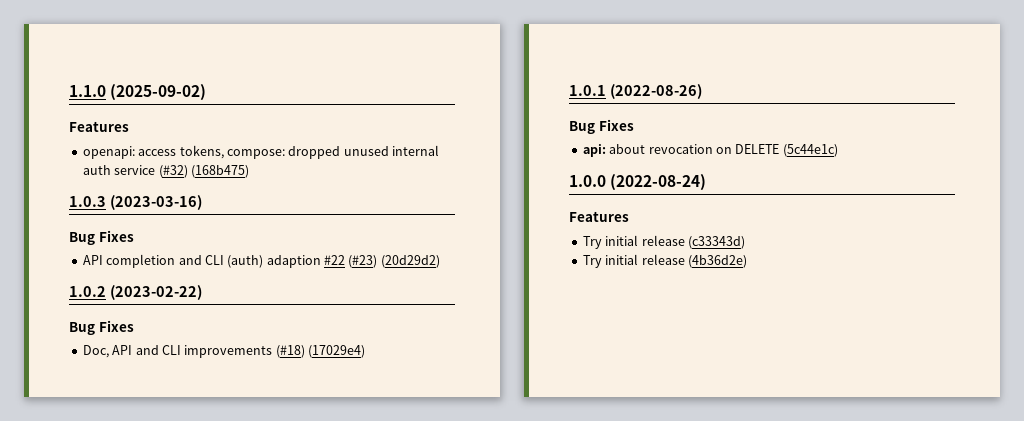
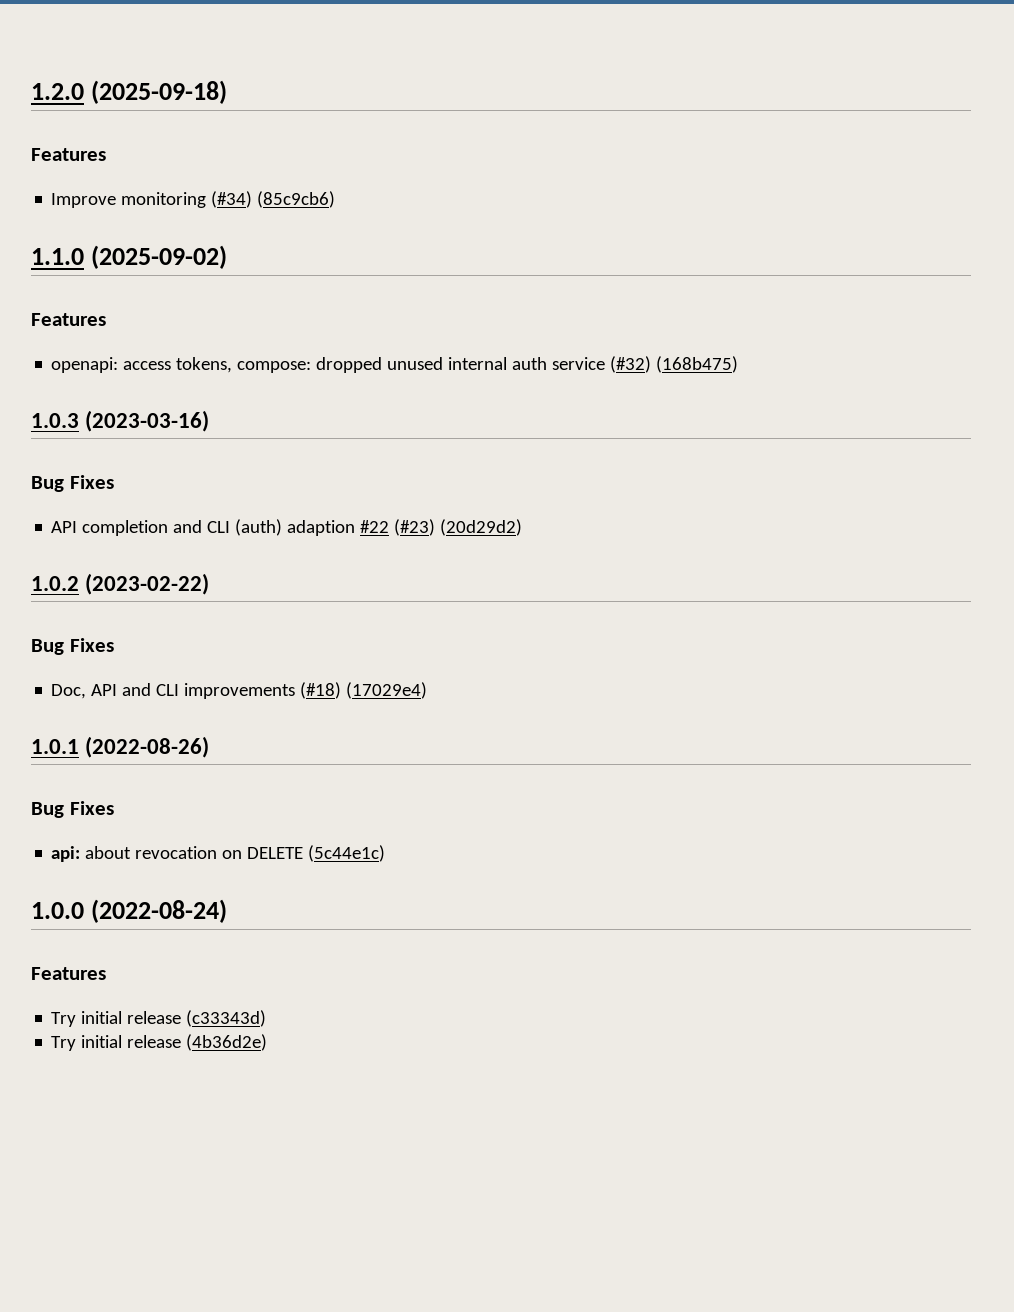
+ 1.2.0 (2025-09-18)
+ Features
+ Improve monitoring (#34) (85c9cb6)

